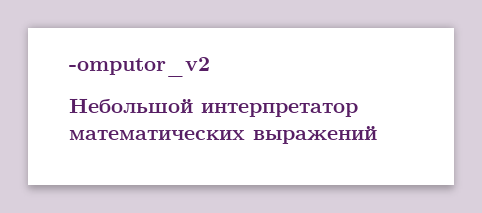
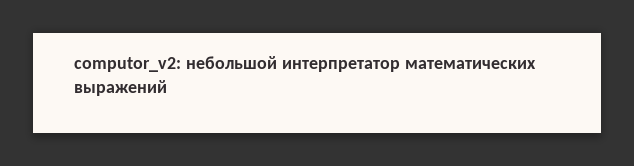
- -omputor_v2
- Небольшой интерпретатор математических выражений
+ computor_v2: небольшой интерпретатор математических выражений

